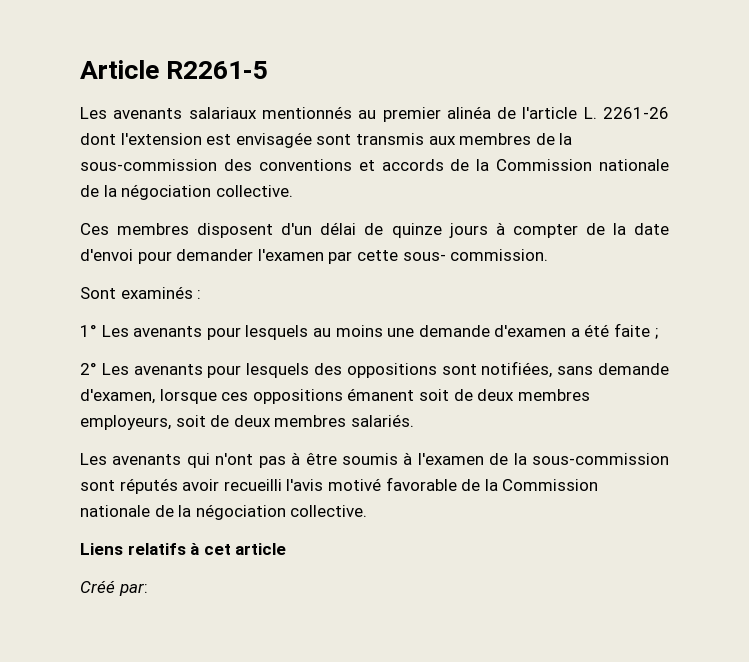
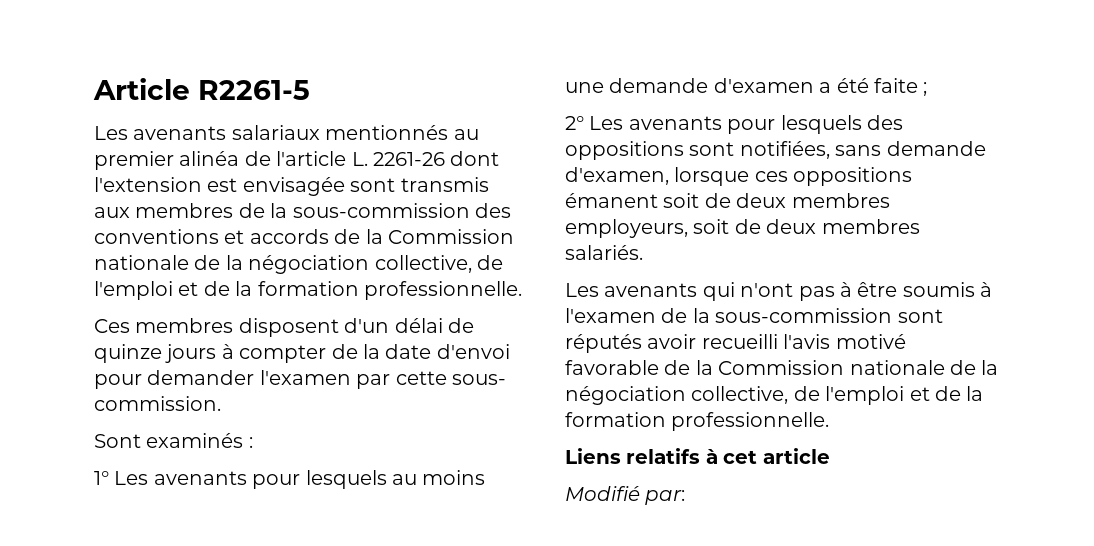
- Les avenants salariaux mentionnés au premier alinéa de l'article L. 2261-26 dont l'extension est envisagée sont transmis aux membres de la sous-commission des conventions et accords de la Commission nationale de la négociation collective.
+ Les avenants salariaux mentionnés au premier alinéa de l'article L. 2261-26 dont l'extension est envisagée sont transmis aux membres de la sous-commission des conventions et accords de la Commission nationale de la négociation collective, de l'emploi et de la formation professionnelle.
- Les avenants qui n'ont pas à être soumis à l'examen de la sous-commission sont réputés avoir recueilli l'avis motivé favorable de la Commission nationale de la négociation collective.
+ Les avenants qui n'ont pas à être soumis à l'examen de la sous-commission sont réputés avoir recueilli l'avis motivé favorable de la Commission nationale de la négociation collective, de l'emploi et de la formation professionnelle.
- Créé par:
+ Modifié par:

